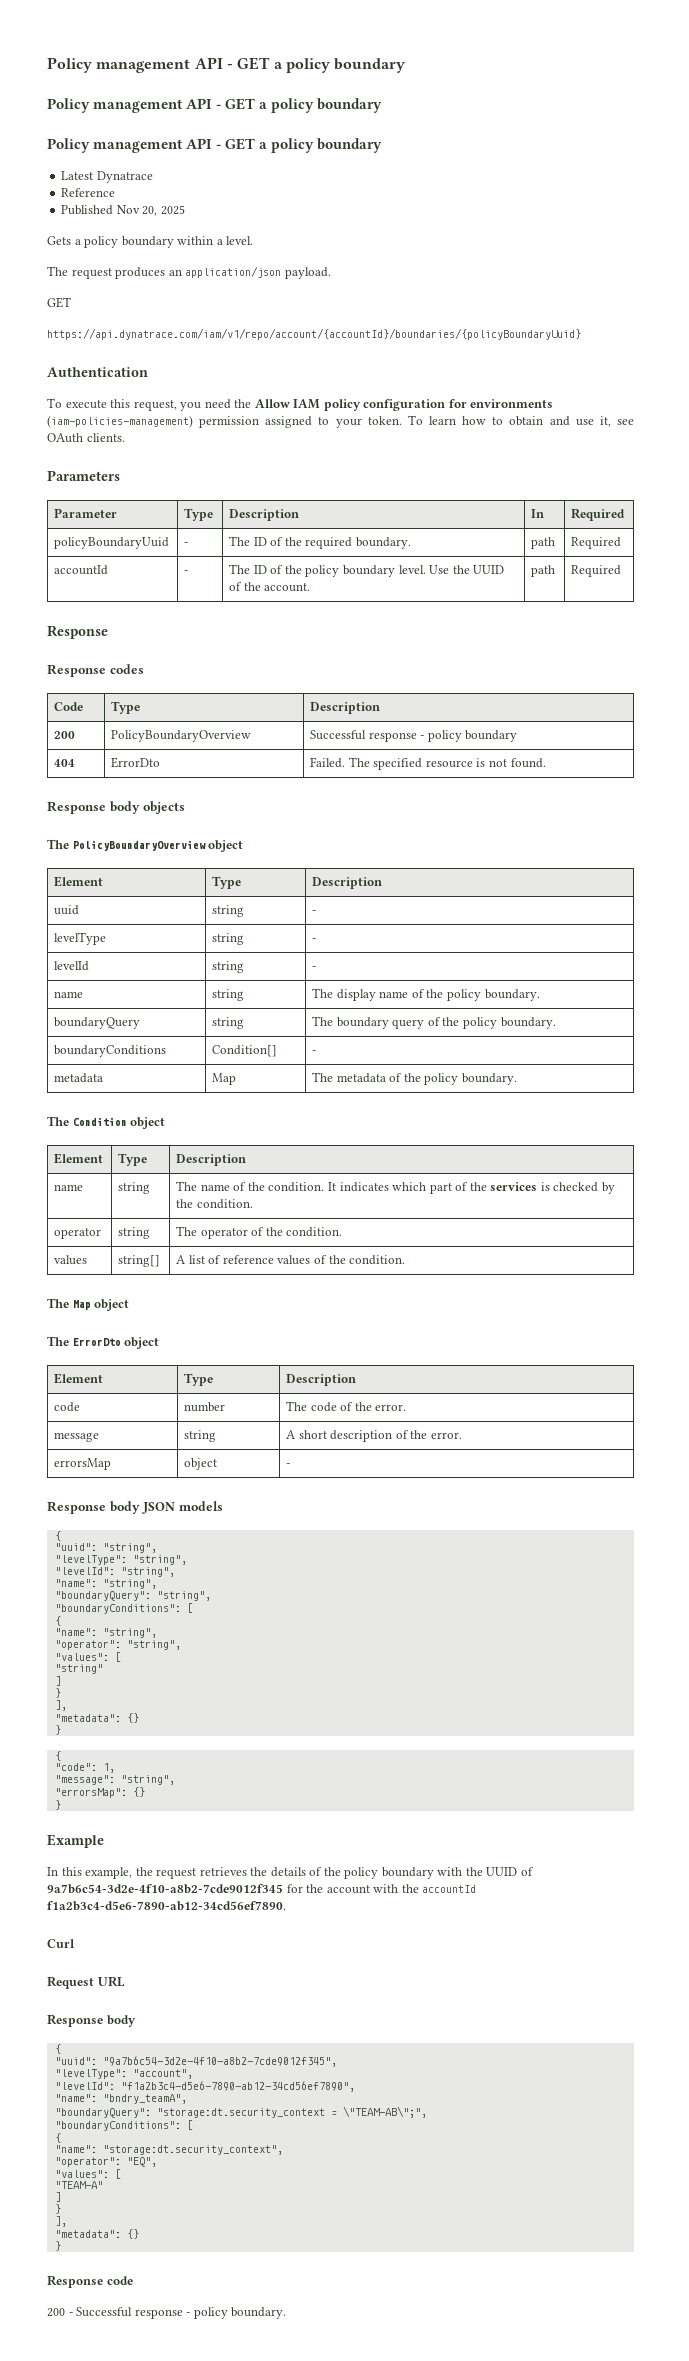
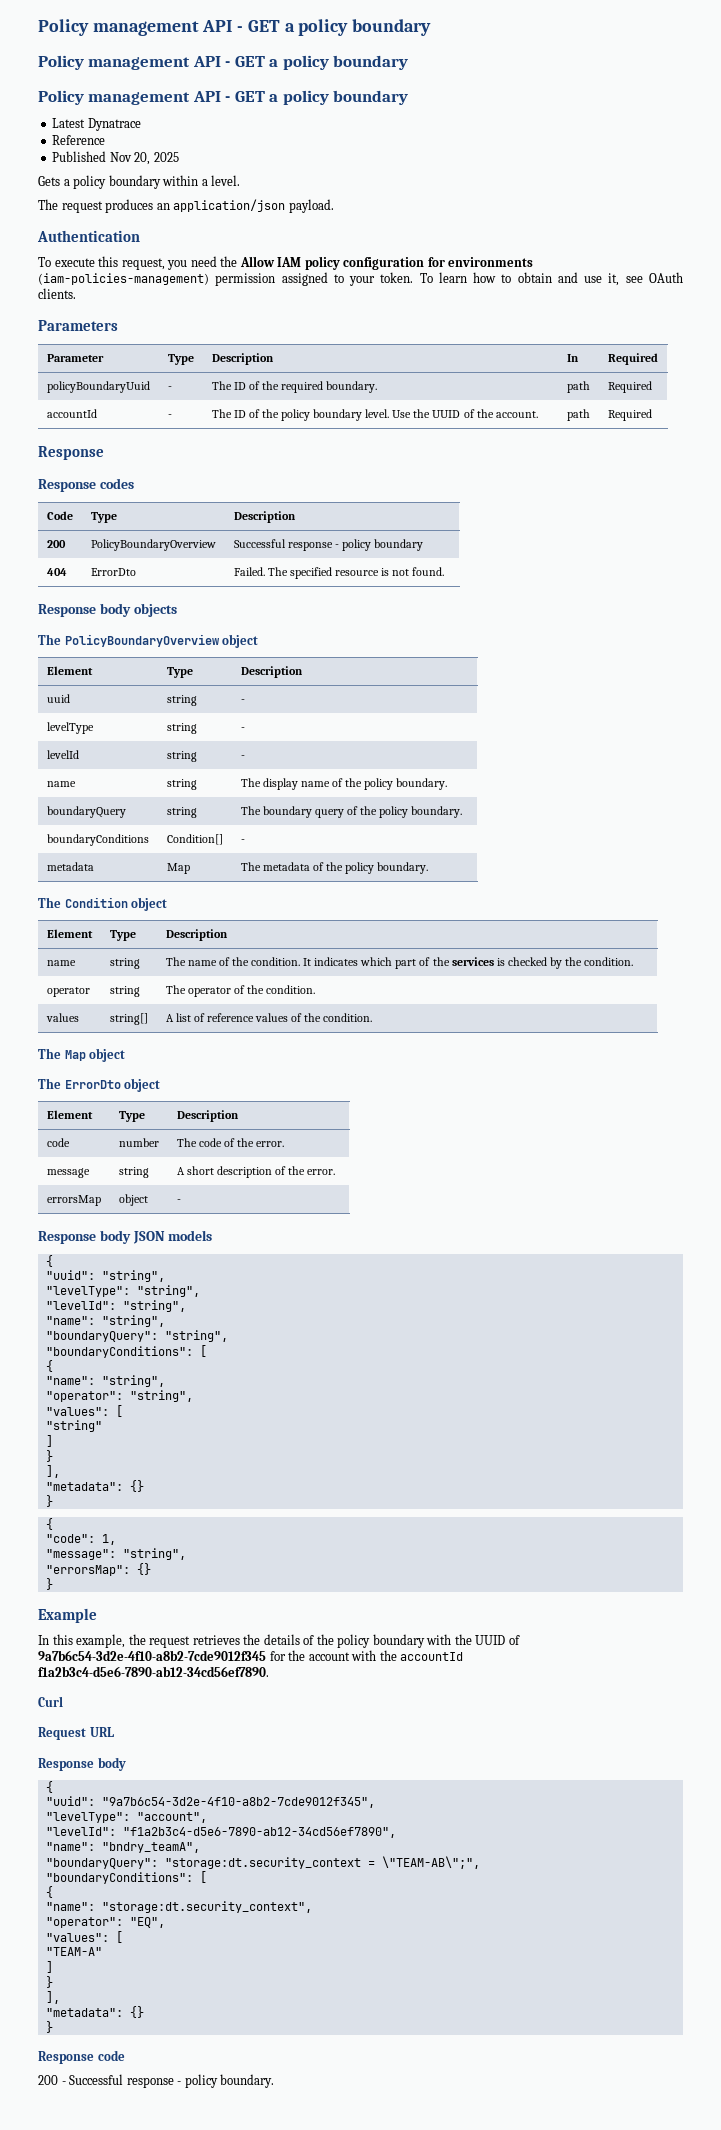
  The request produces an application/json payload.
- GET
- https://api.dynatrace.com/iam/v1/repo/account/{accountId}/boundaries/{policyBoundaryUuid}

